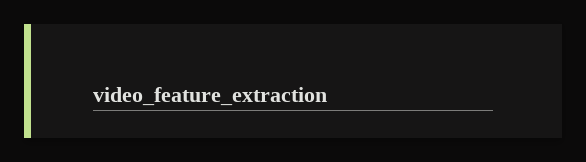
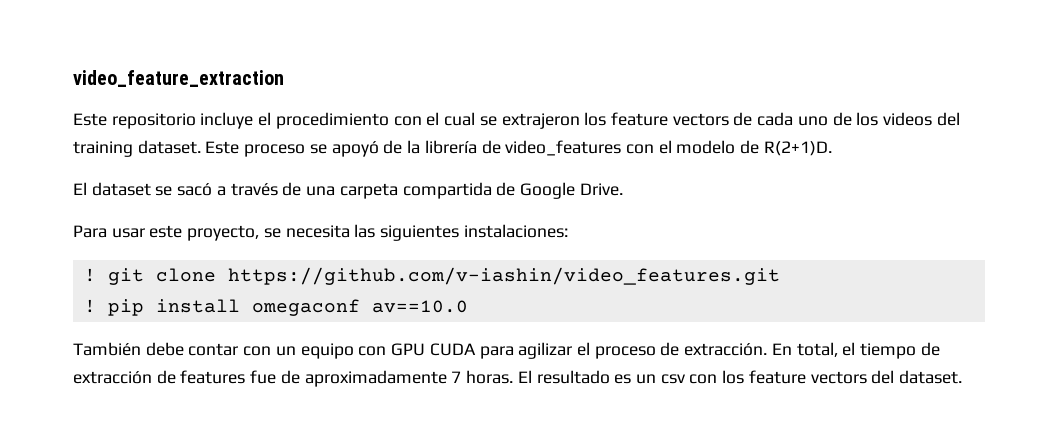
+ Este repositorio incluye el procedimiento con el cual se extrajeron los feature vectors de cada uno de los videos del training dataset. Este proceso se apoyó de la librería de video_features con el modelo de R(2+1)D.
+ El dataset se sacó a través de una carpeta compartida de Google Drive.
+ Para usar este proyecto, se necesita las siguientes instalaciones:
+ ! git clone https://github.com/v-iashin/video_features.git
+ ! pip install omegaconf av==10.0
+ También debe contar con un equipo con GPU CUDA para agilizar el proceso de extracción. En total, el tiempo de extracción de features fue de aproximadamente 7 horas. El resultado es un csv con los feature vectors del dataset.

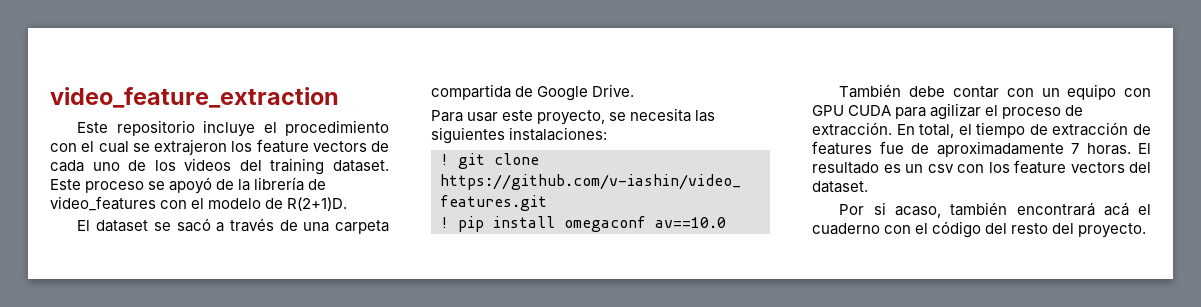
+ Por si acaso, también encontrará acá el cuaderno con el código del resto del proyecto.

